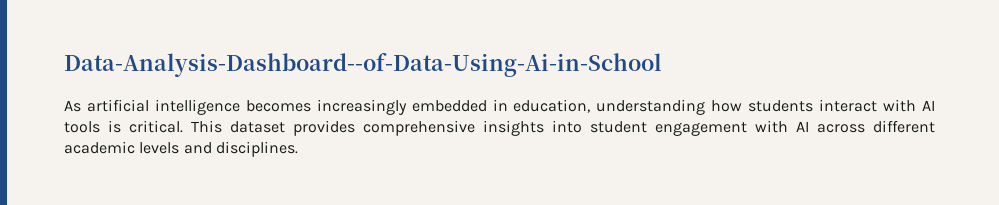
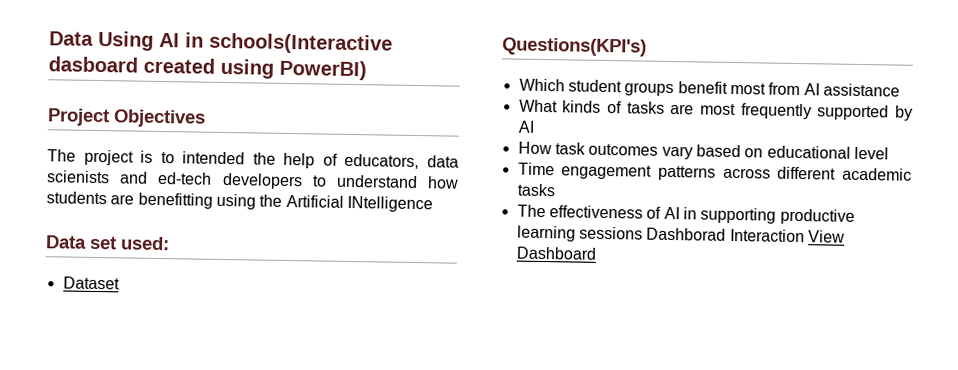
- Data-Analysis-Dashboard--of-Data-Using-Ai-in-School
- As artificial intelligence becomes increasingly embedded in education, understanding how students interact with AI tools is critical. This dataset provides comprehensive insights into student engagement with AI across different academic levels and disciplines.
+ Data Using AI in schools(Interactive dasboard created using PowerBI)
+ Project Objectives
+ The project is to intended the help of educators, data scienists and ed-tech developers to understand how students are benefitting using the Artificial INtelligence
+ Data set used:
+ Dataset
+ Questions(KPI's)
+ Which student groups benefit most from AI assistance
+ What kinds of tasks are most frequently supported by AI
+ How task outcomes vary based on educational level
+ Time engagement patterns across different academic tasks
+ The effectiveness of AI in supporting productive learning sessions Dashborad Interaction View Dashboard

